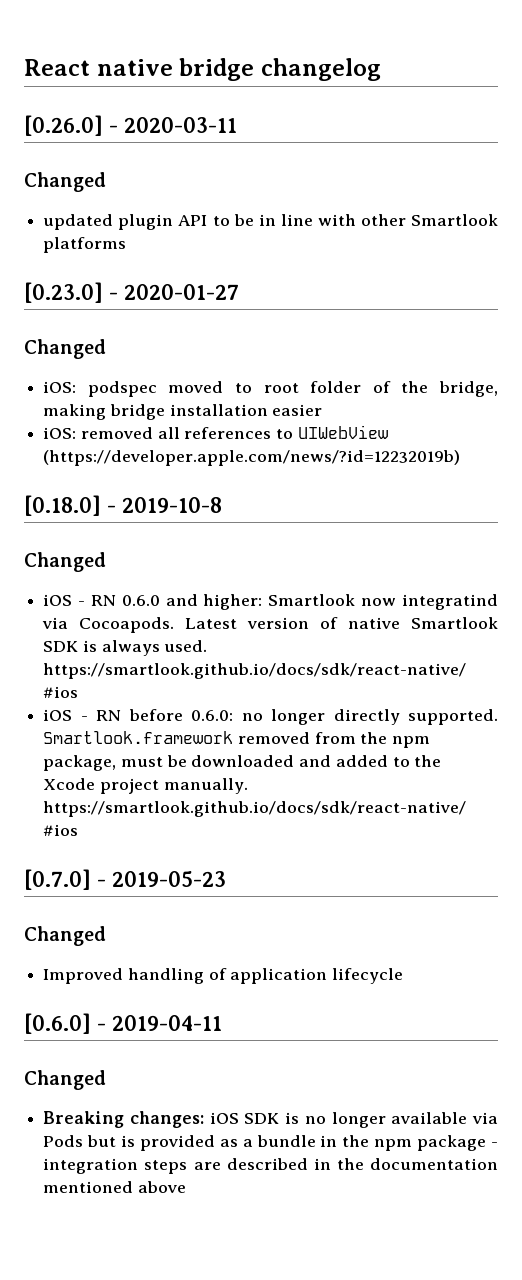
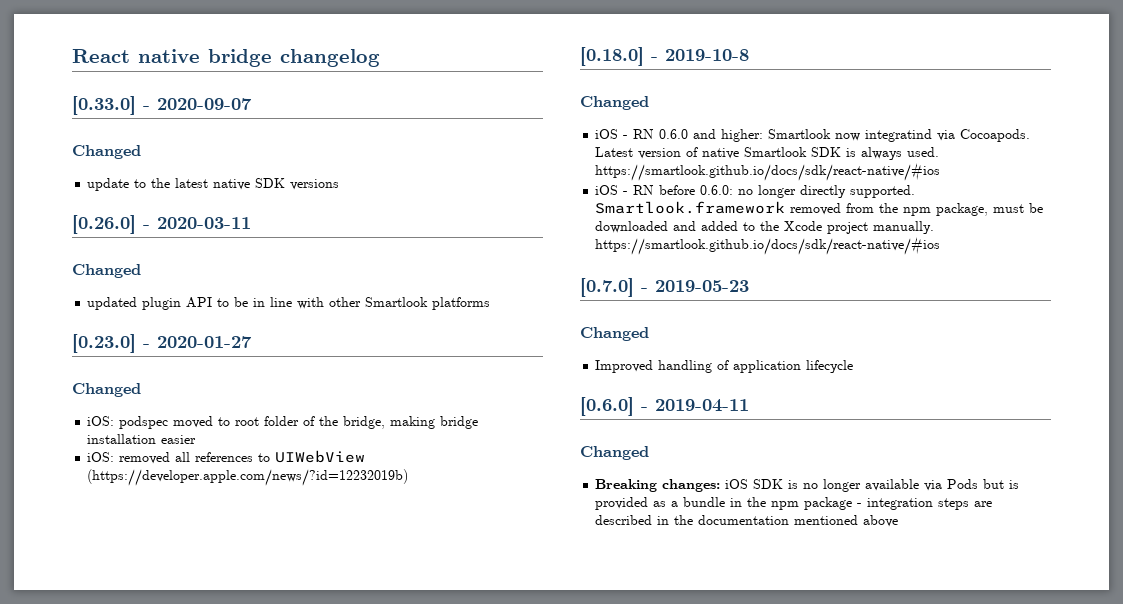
+ [0.33.0] - 2020-09-07
+ Changed
+ update to the latest native SDK versions

